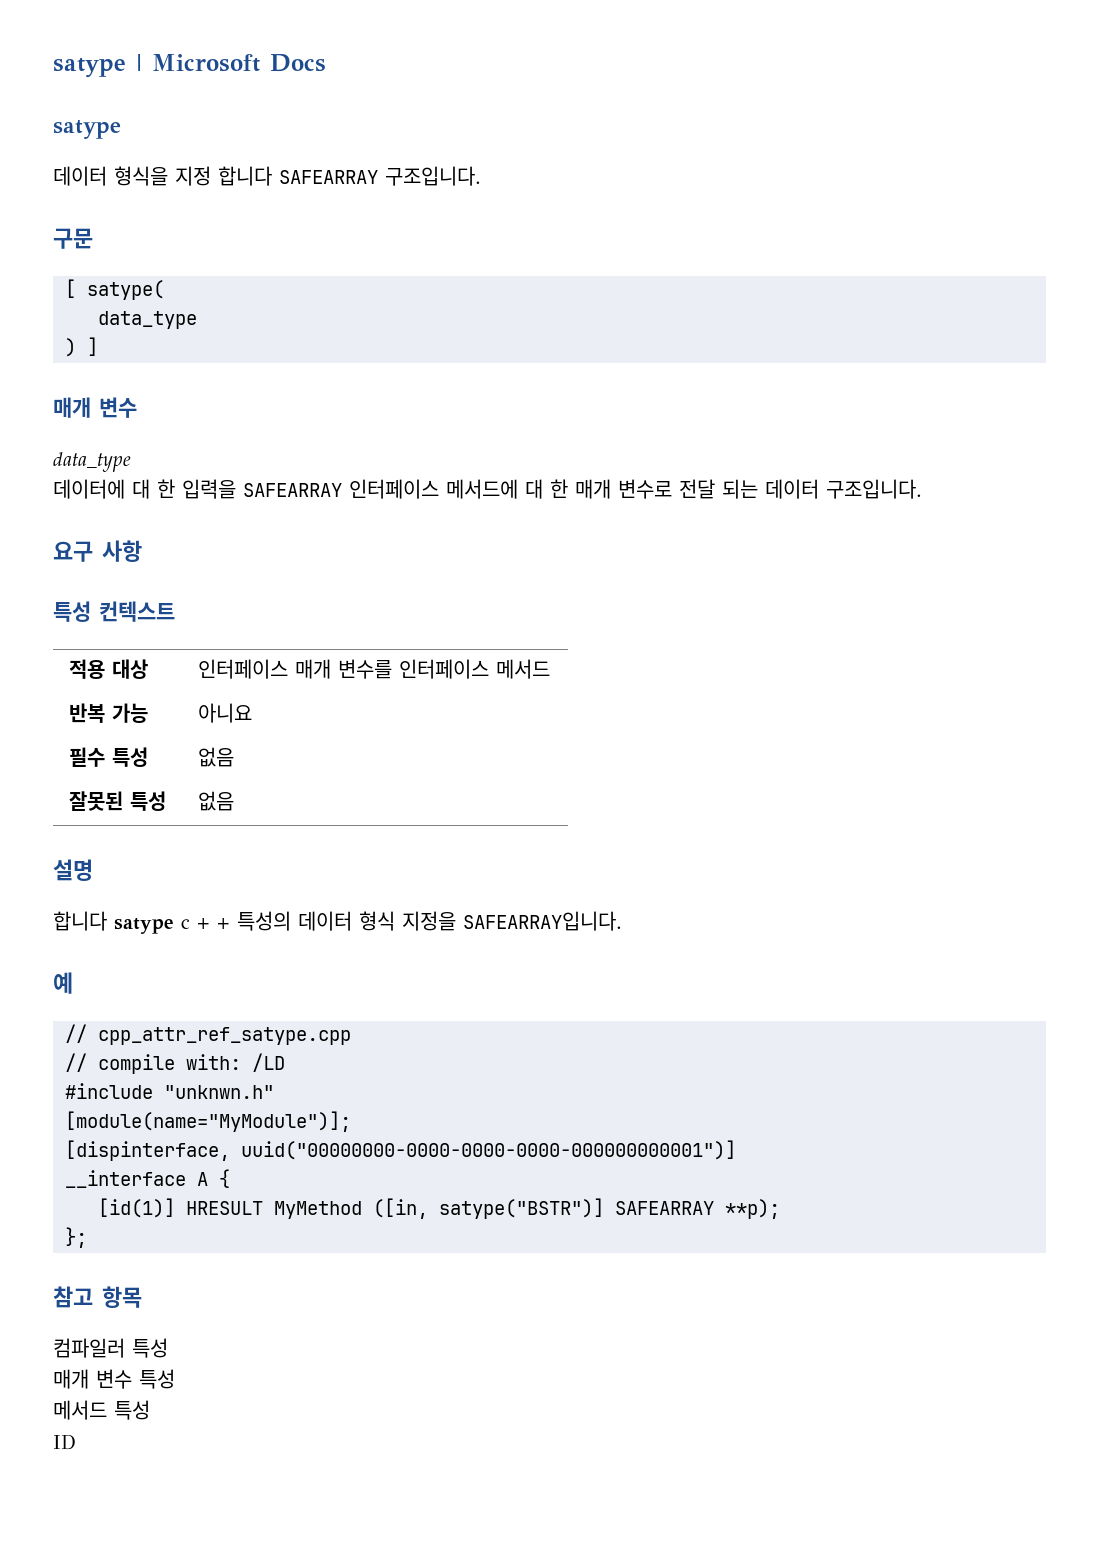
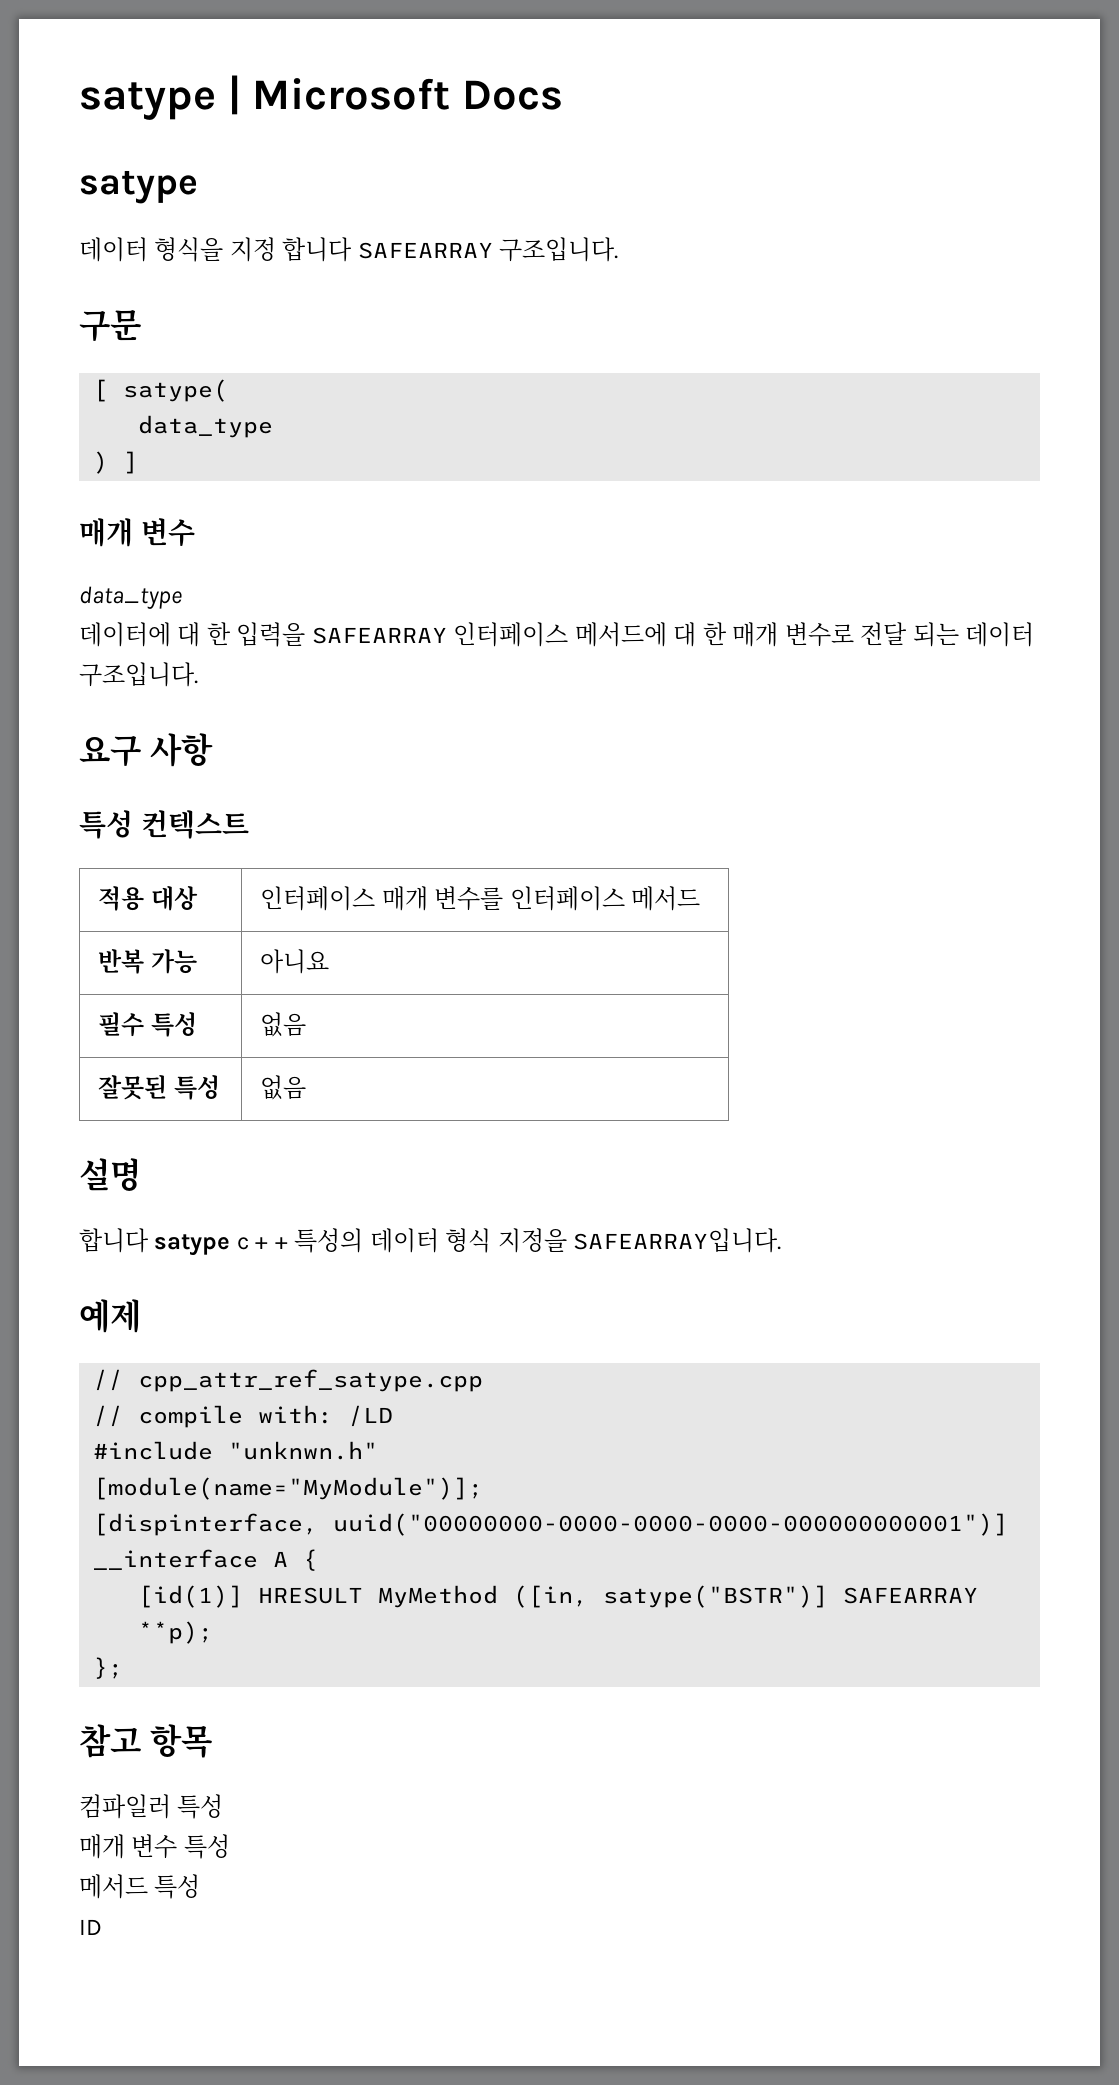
- 예
+ 예제

